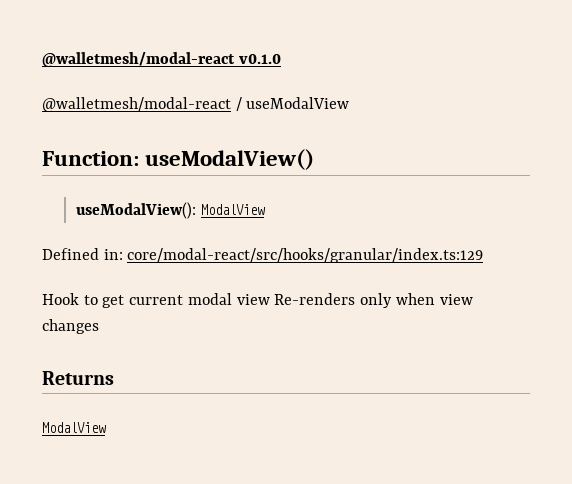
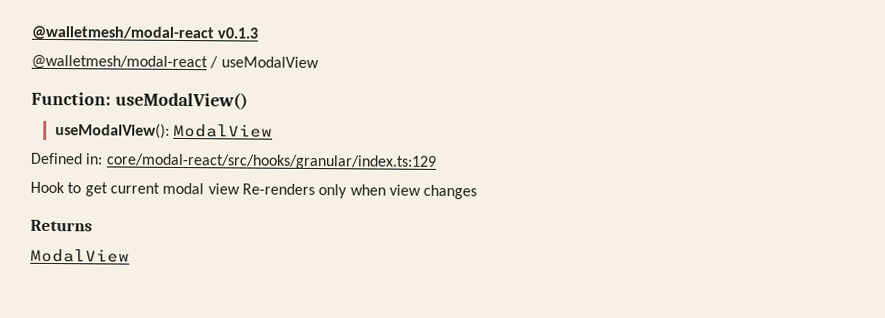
- @walletmesh/modal-react v0.1.0
+ @walletmesh/modal-react v0.1.3

